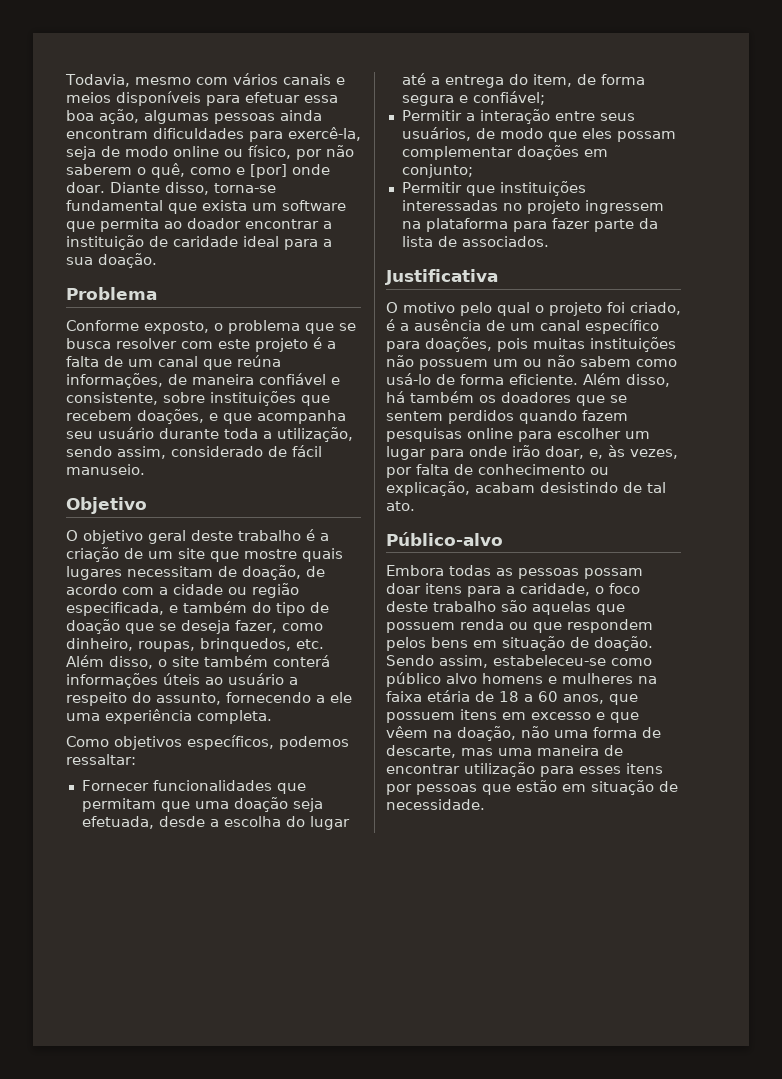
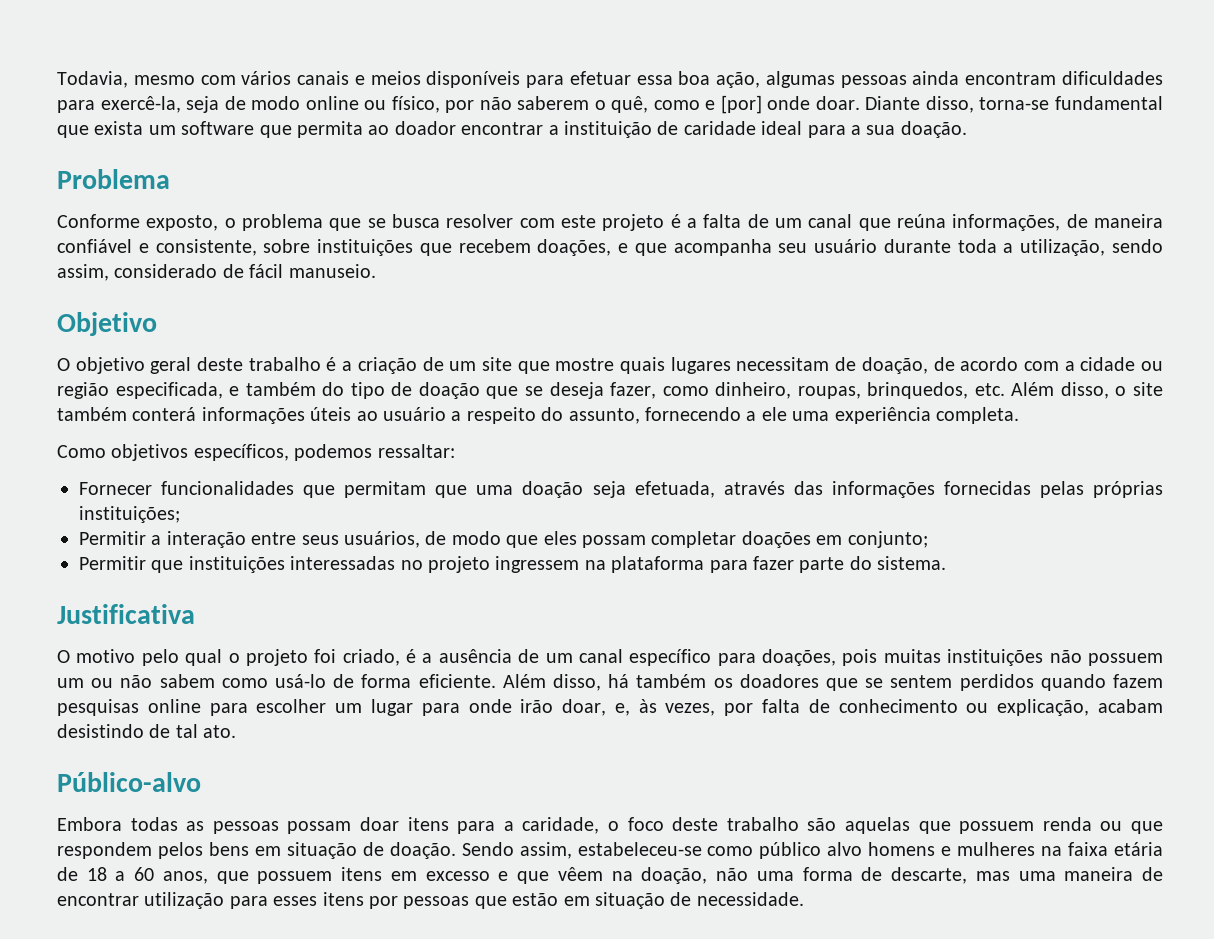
- Fornecer funcionalidades que permitam que uma doação seja efetuada, desde a escolha do lugar até a entrega do item, de forma segura e confiável;
+ Fornecer funcionalidades que permitam que uma doação seja efetuada, através das informações fornecidas pelas próprias instituições;
- Permitir a interação entre seus usuários, de modo que eles possam complementar doações em conjunto;
+ Permitir a interação entre seus usuários, de modo que eles possam completar doações em conjunto;
- Permitir que instituições interessadas no projeto ingressem na plataforma para fazer parte da lista de associados.
+ Permitir que instituições interessadas no projeto ingressem na plataforma para fazer parte do sistema.

